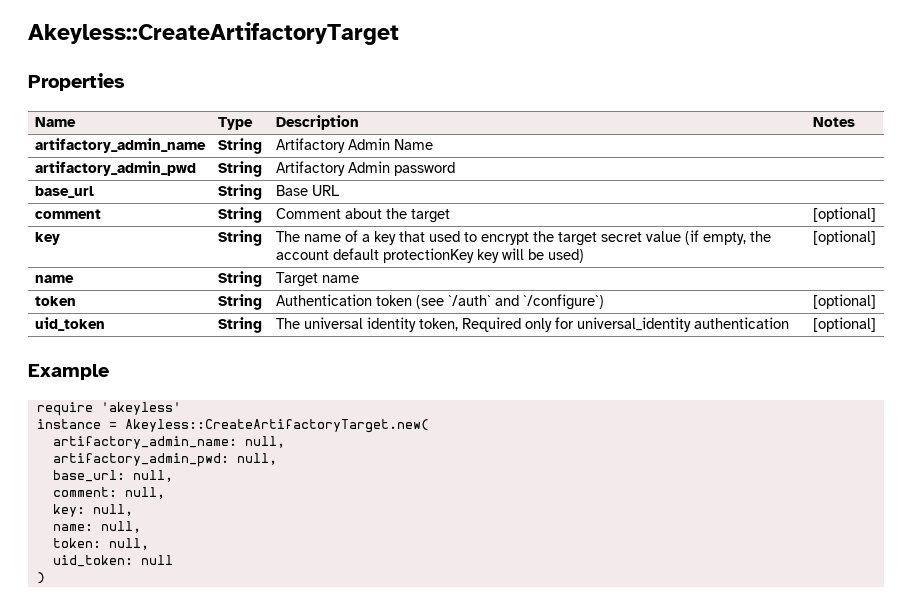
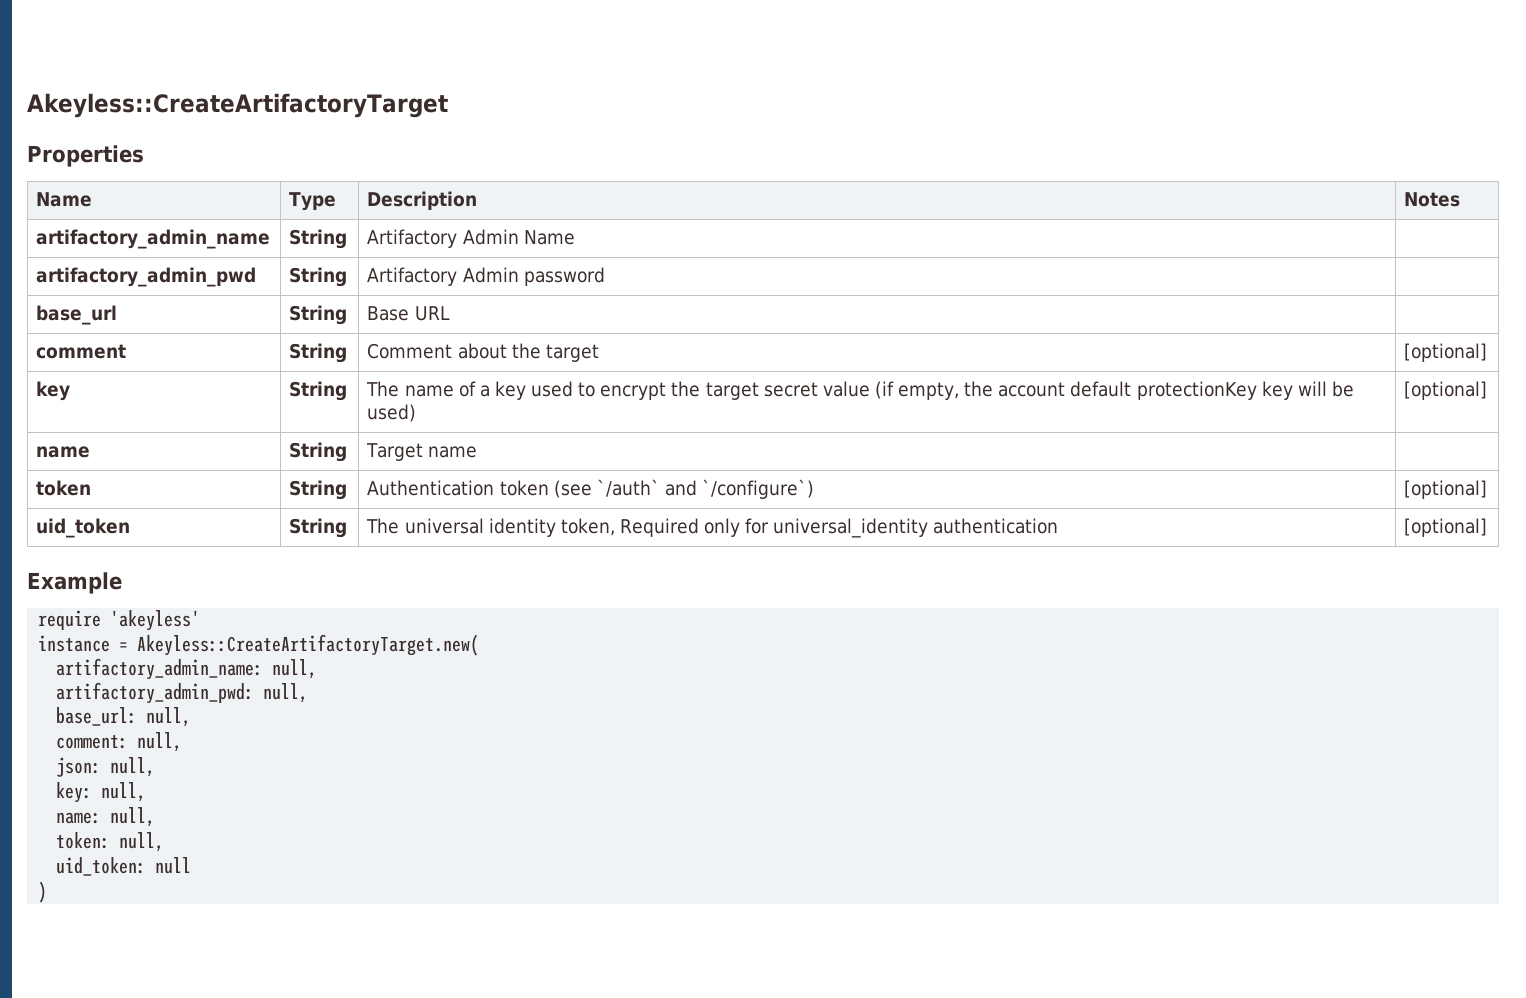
- key | String | The name of a key that used to encrypt the target secret value (if empty, the account default protectionKey key will be used) | [optional]
+ key | String | The name of a key used to encrypt the target secret value (if empty, the account default protectionKey key will be used) | [optional]
+ json: null,

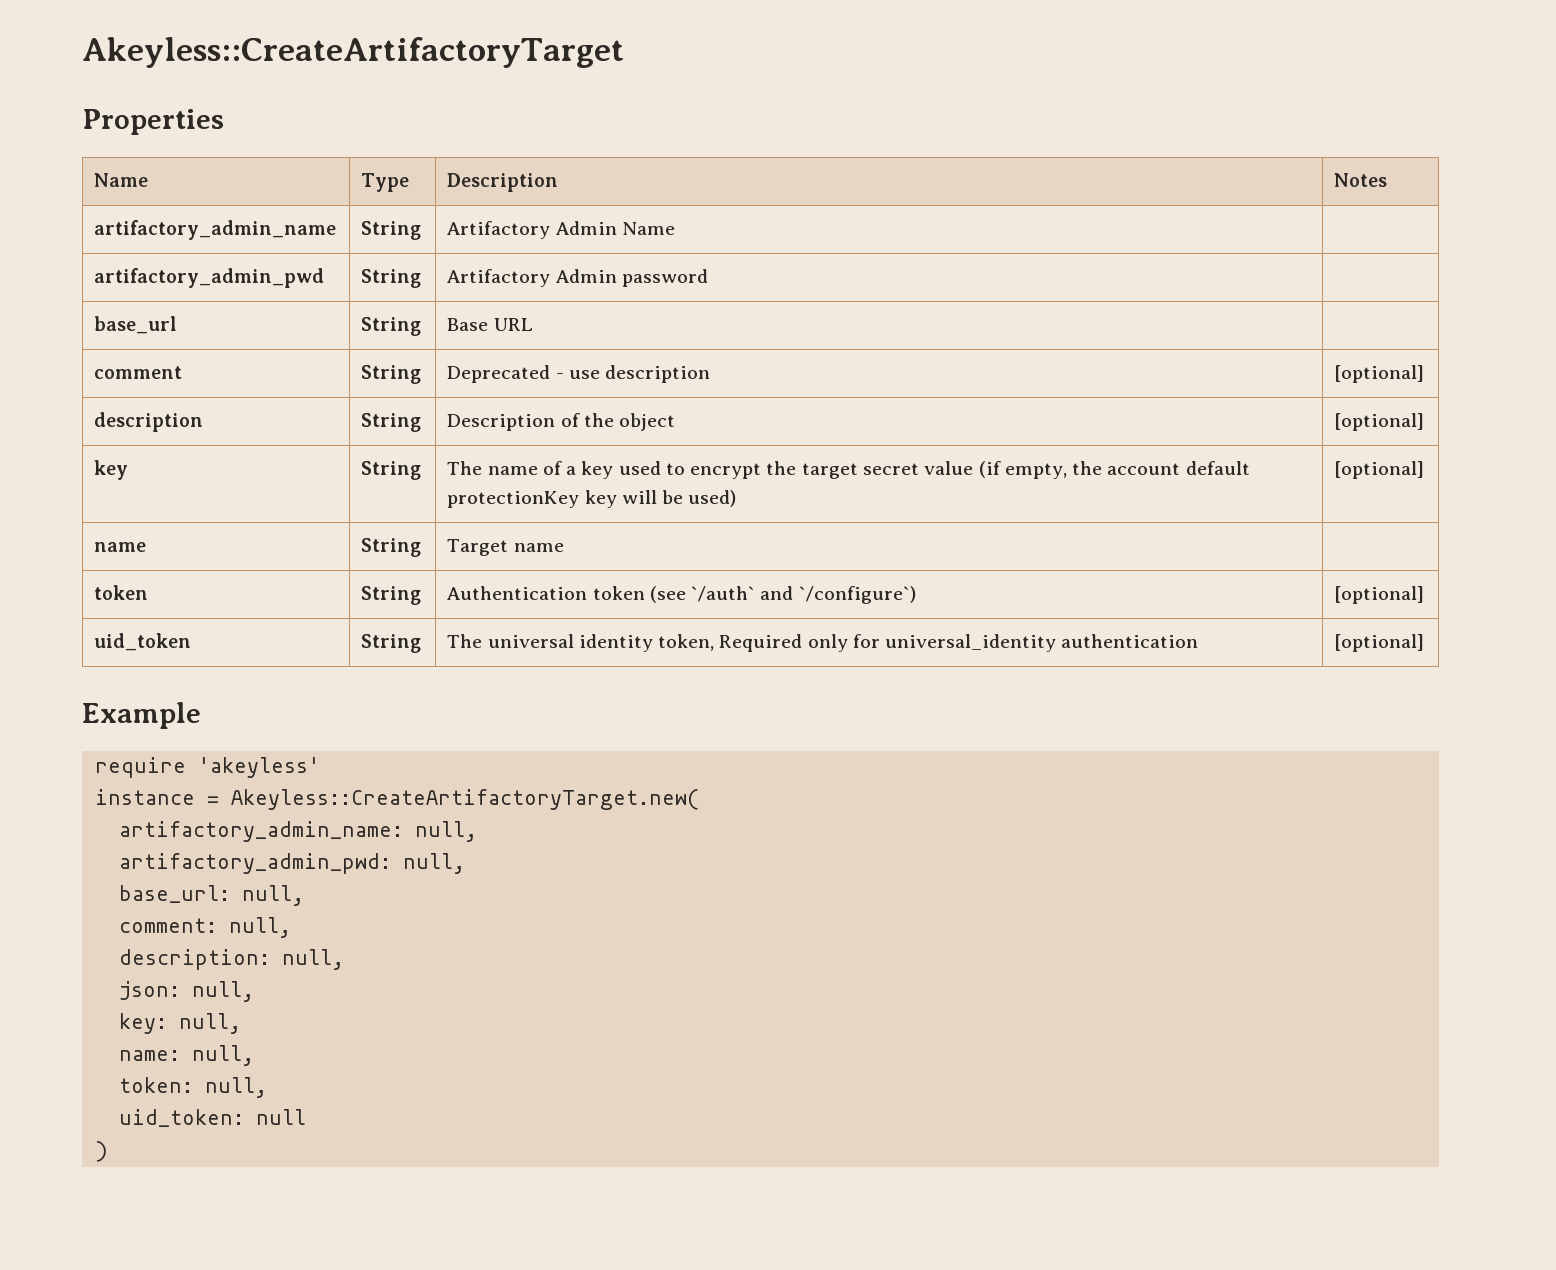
- comment | String | Comment about the target | [optional]
+ comment | String | Deprecated - use description | [optional]
+ description | String | Description of the object | [optional]
+ description: null,

